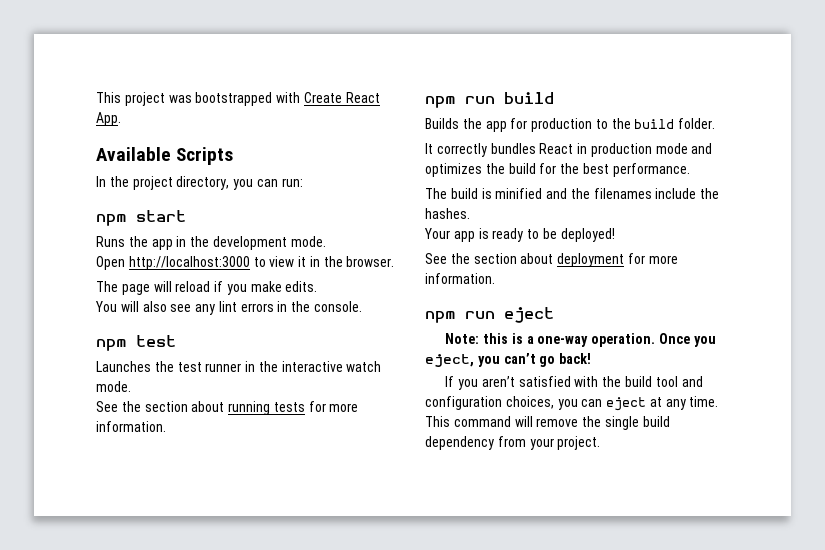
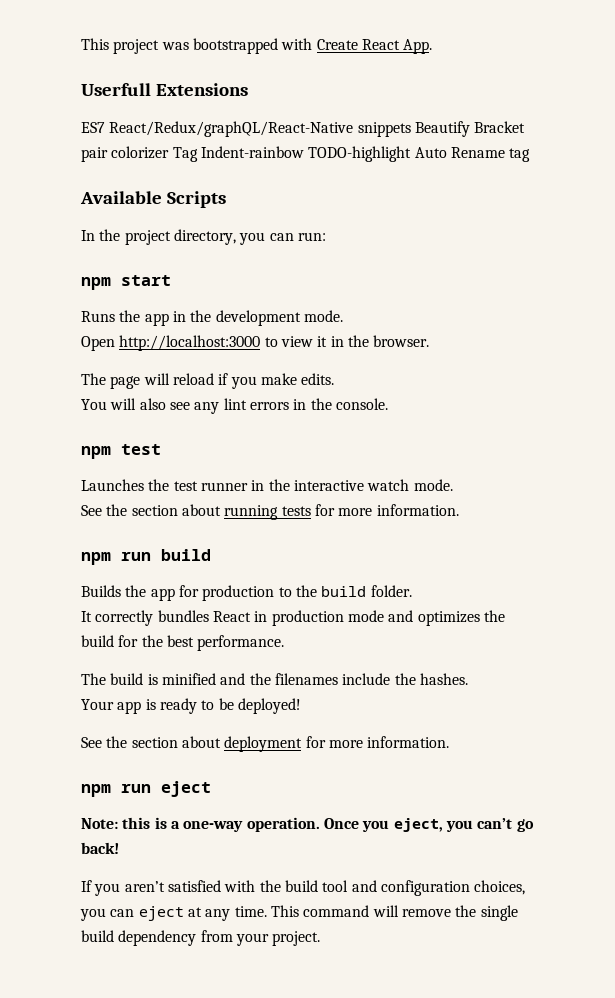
+ Userfull Extensions
+ ES7 React/Redux/graphQL/React-Native snippets Beautify Bracket pair colorizer Tag Indent-rainbow TODO-highlight Auto Rename tag

